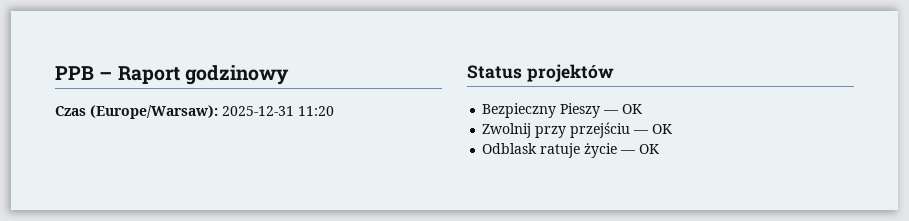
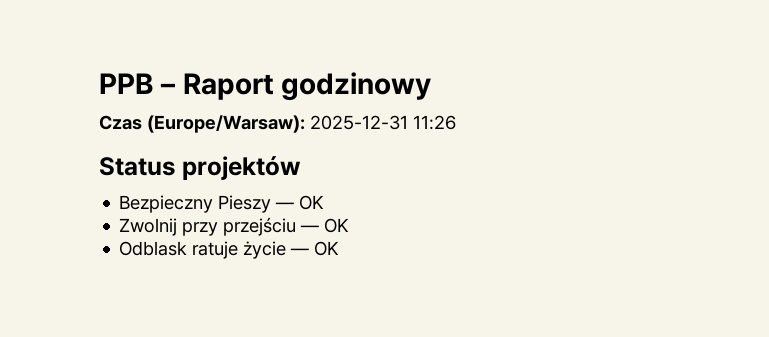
- Czas (Europe/Warsaw): 2025-12-31 11:20
+ Czas (Europe/Warsaw): 2025-12-31 11:26

